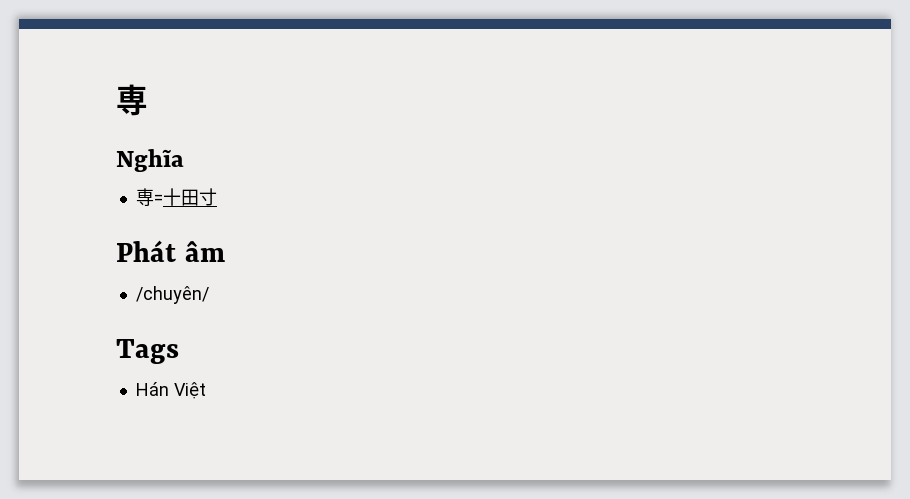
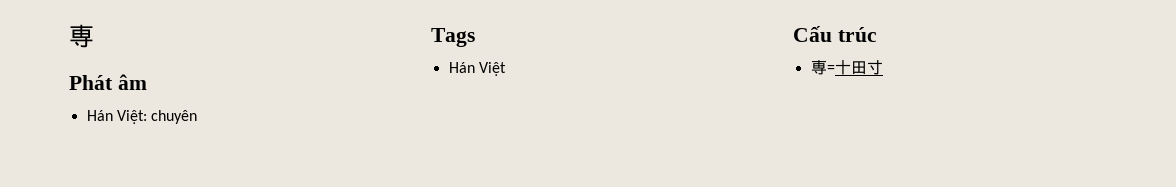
- Nghĩa
- 専=十田寸
  Phát âm
- /chuyên/
+ Hán Việt: chuyên
  Tags
  Hán Việt
+ Cấu trúc
+ 専=十田寸

